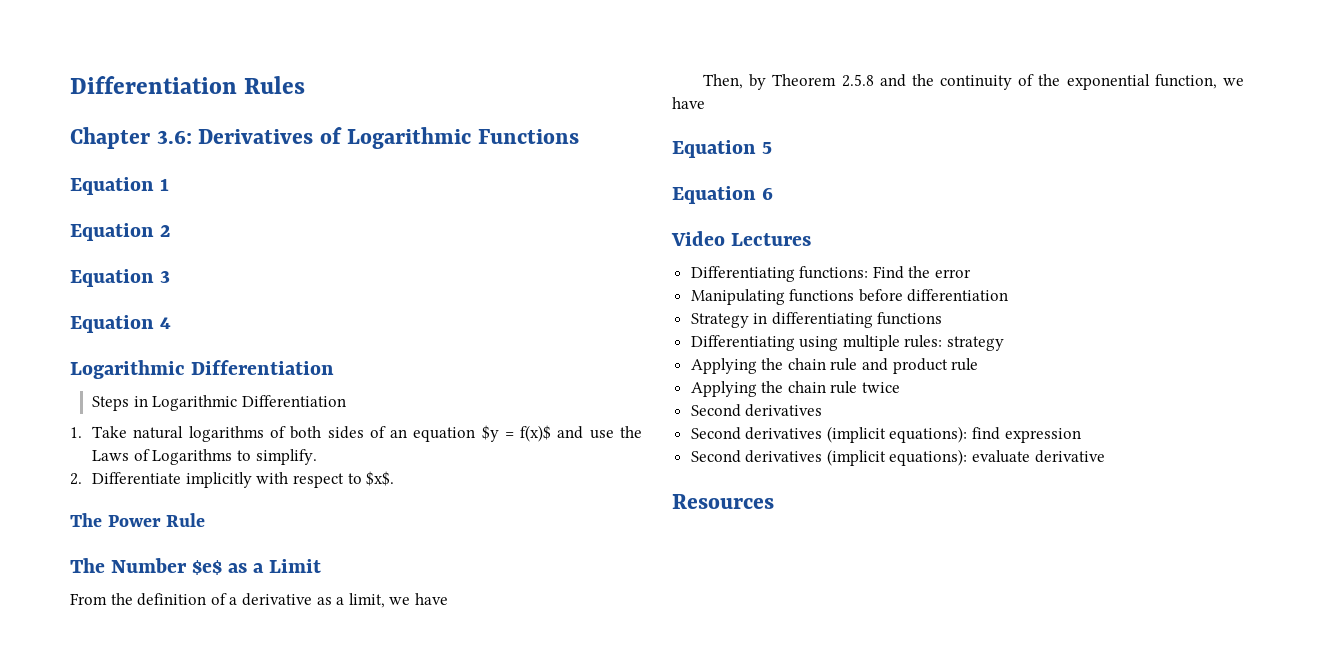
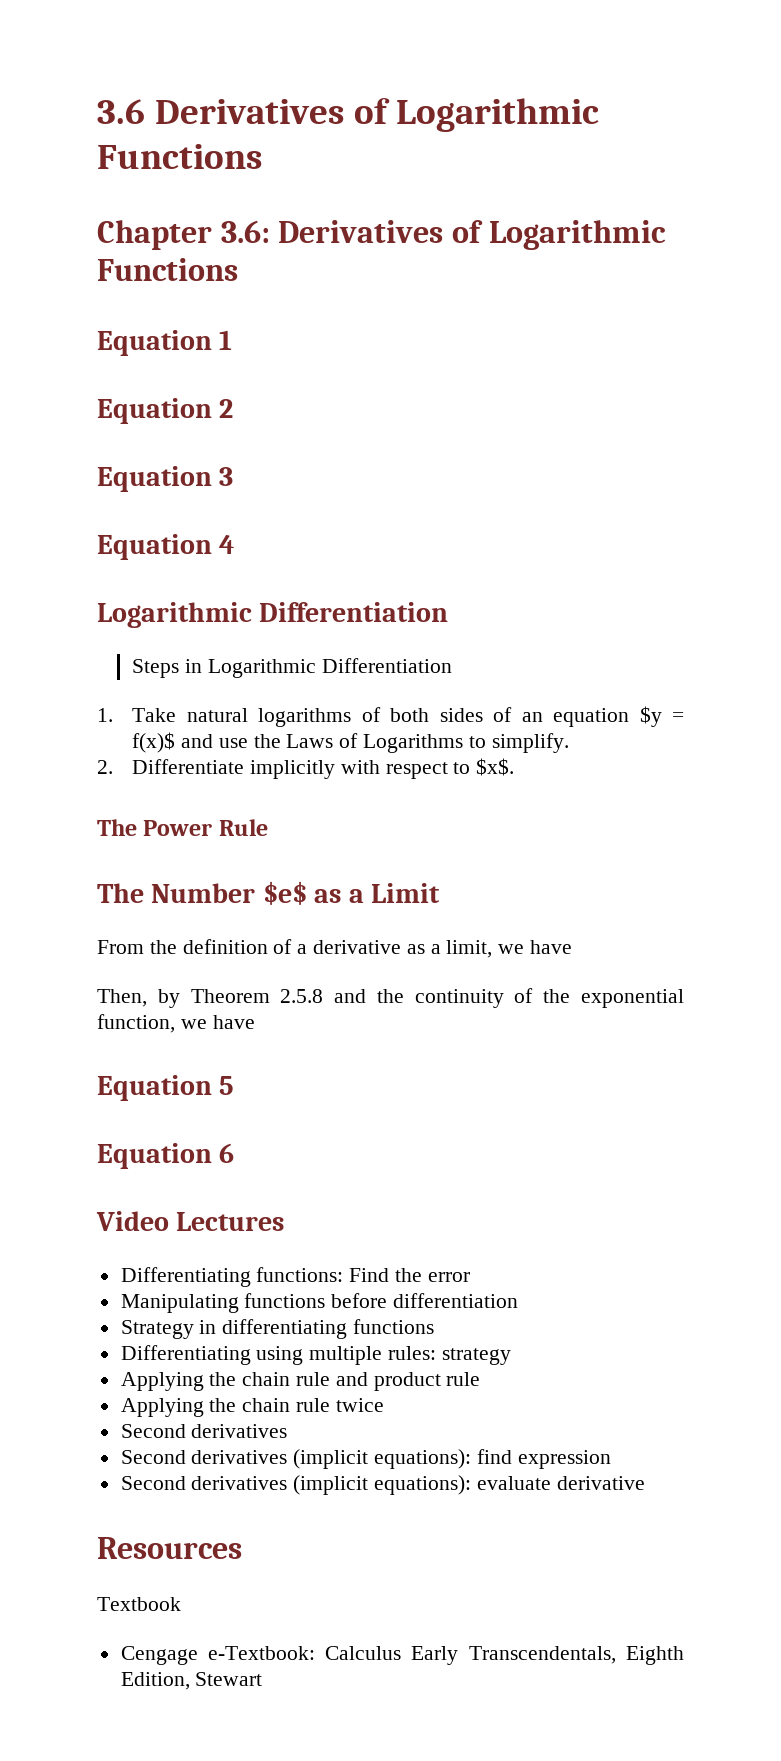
- Differentiation Rules
+ 3.6 Derivatives of Logarithmic Functions
+ Textbook
+ Cengage e-Textbook: Calculus Early Transcendentals, Eighth Edition, Stewart

